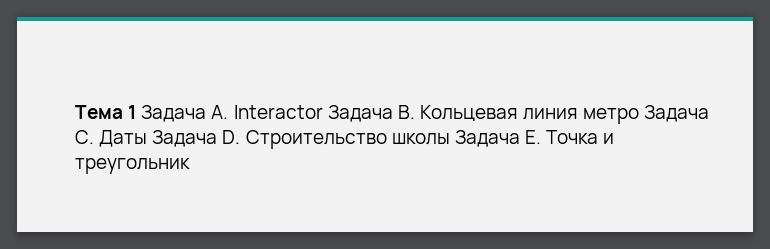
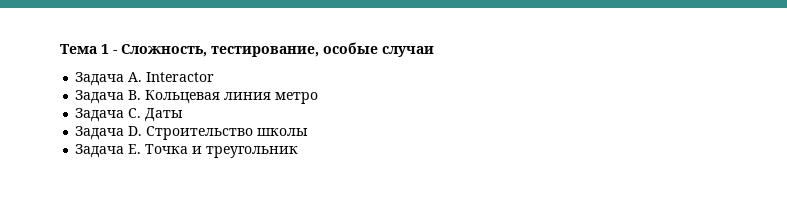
- Тема 1 Задача A. Interactor Задача B. Кольцевая линия метро Задача C. Даты Задача D. Строительство школы Задача E. Точка и треугольник
+ Тема 1 - Сложность, тестирование, особые случаи
+ Задача A. Interactor
+ Задача B. Кольцевая линия метро
+ Задача C. Даты
+ Задача D. Строительство школы
+ Задача E. Точка и треугольник

